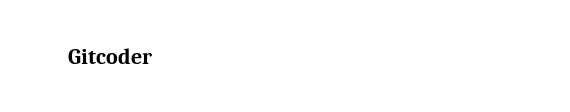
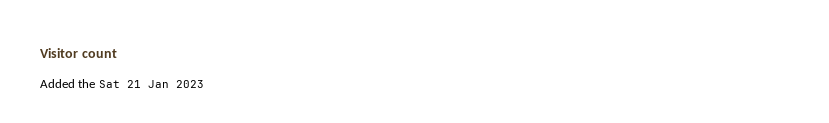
- Gitcoder
+ Visitor count
+ Added the Sat 21 Jan 2023

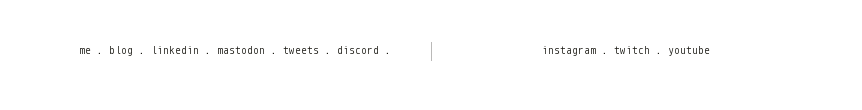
- Visitor count
- Added the Sat 21 Jan 2023
+ me . blog . linkedin . mastodon . tweets . discord . instagram . twitch . youtube

